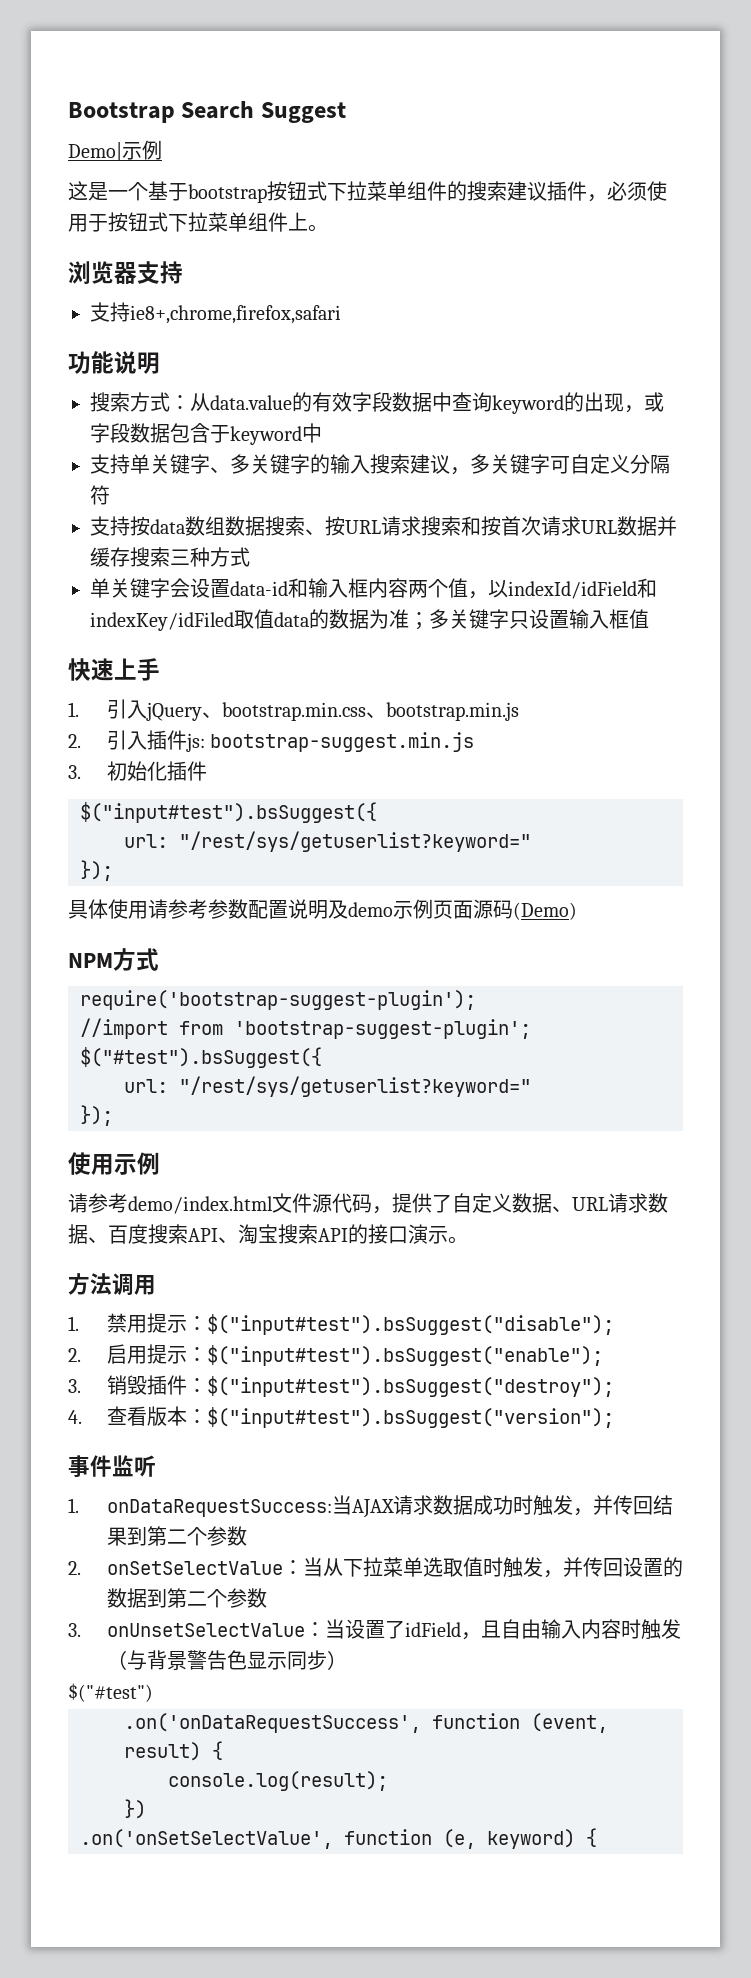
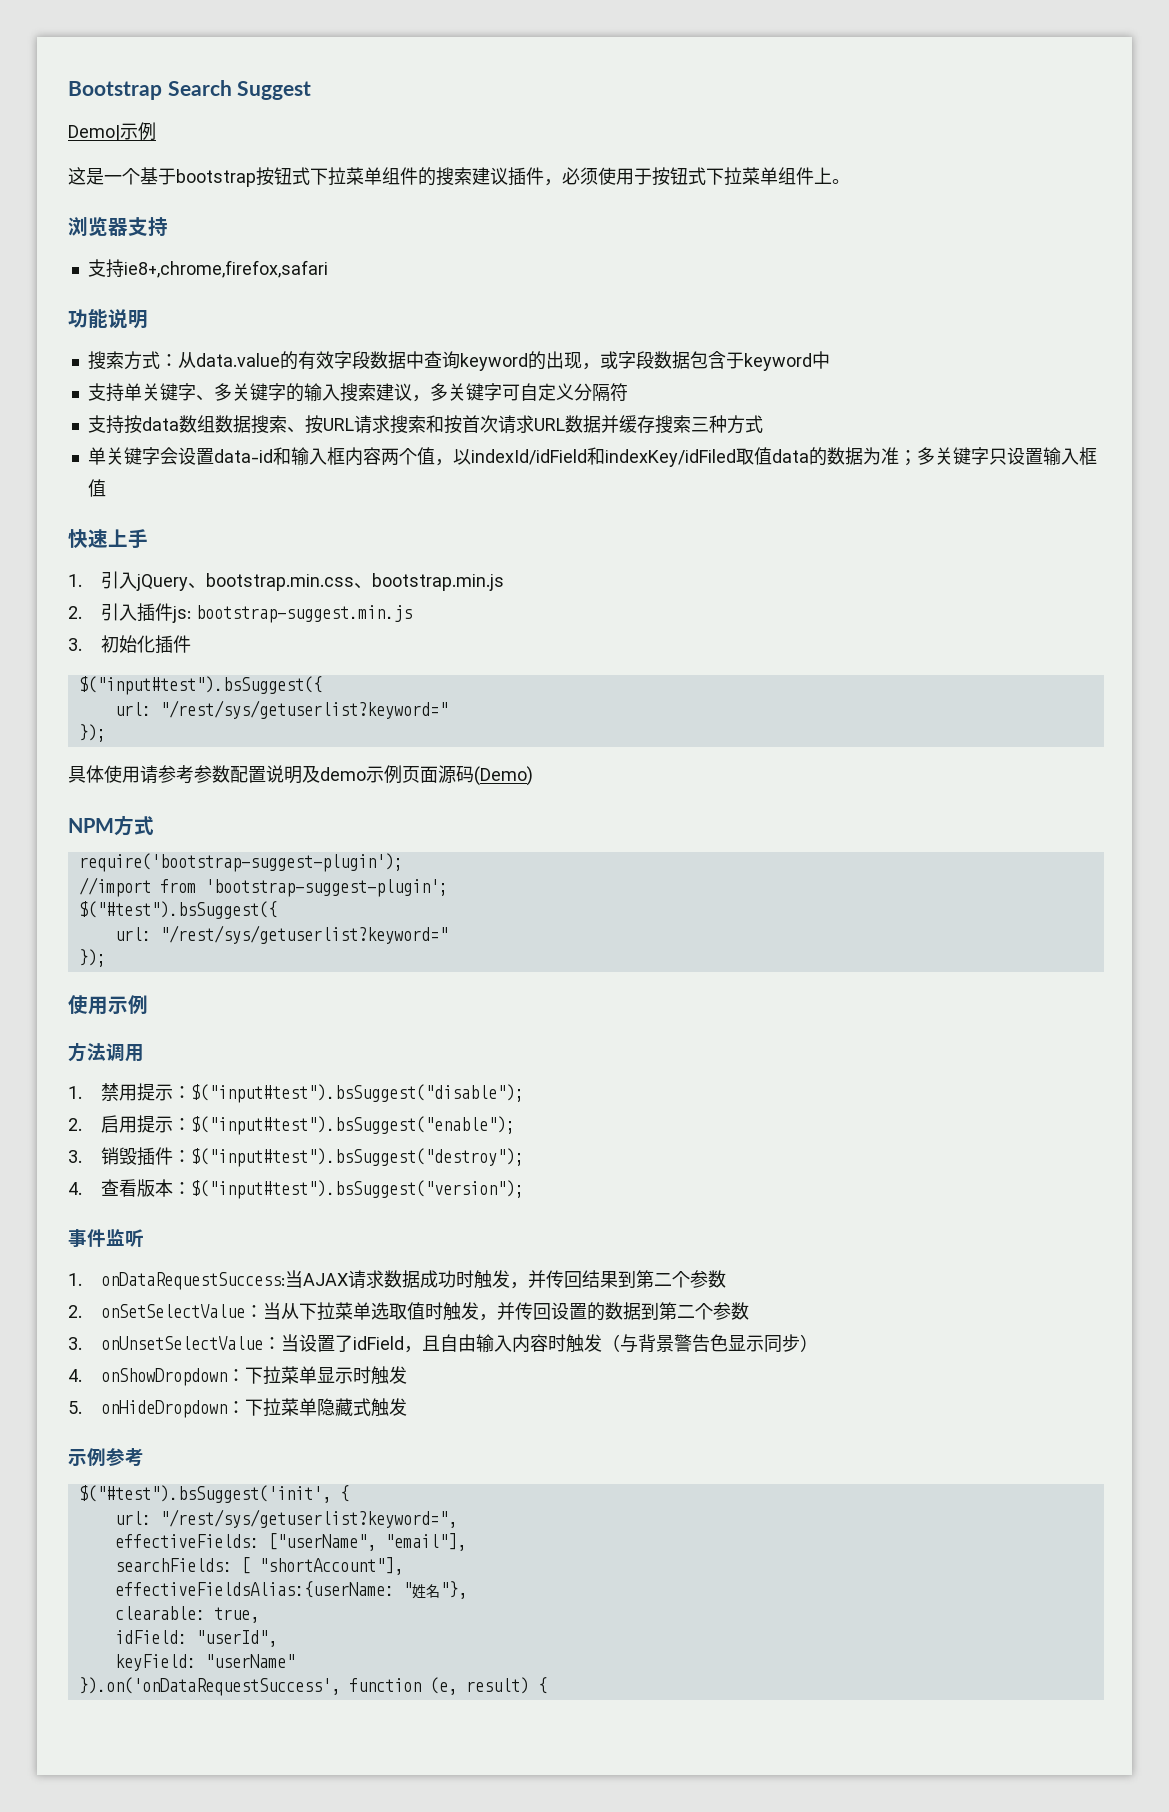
- 请参考demo/index.html文件源代码，提供了自定义数据、URL请求数据、百度搜索API、淘宝搜索API的接口演示。
- $("#test")
- .on('onDataRequestSuccess', function (event, result) {
- console.log(result);
- })
- .on('onSetSelectValue', function (e, keyword) {
+ 4. onShowDropdown：下拉菜单显示时触发
+ 5. onHideDropdown：下拉菜单隐藏式触发
+ 示例参考
+ $("#test").bsSuggest('init', {
+ url: "/rest/sys/getuserlist?keyword=",
+ effectiveFields: ["userName", "email"],
+ searchFields: [ "shortAccount"],
+ effectiveFieldsAlias:{userName: "姓名"},
+ clearable: true,
+ idField: "userId",
+ keyField: "userName"
+ }).on('onDataRequestSuccess', function (e, result) {

